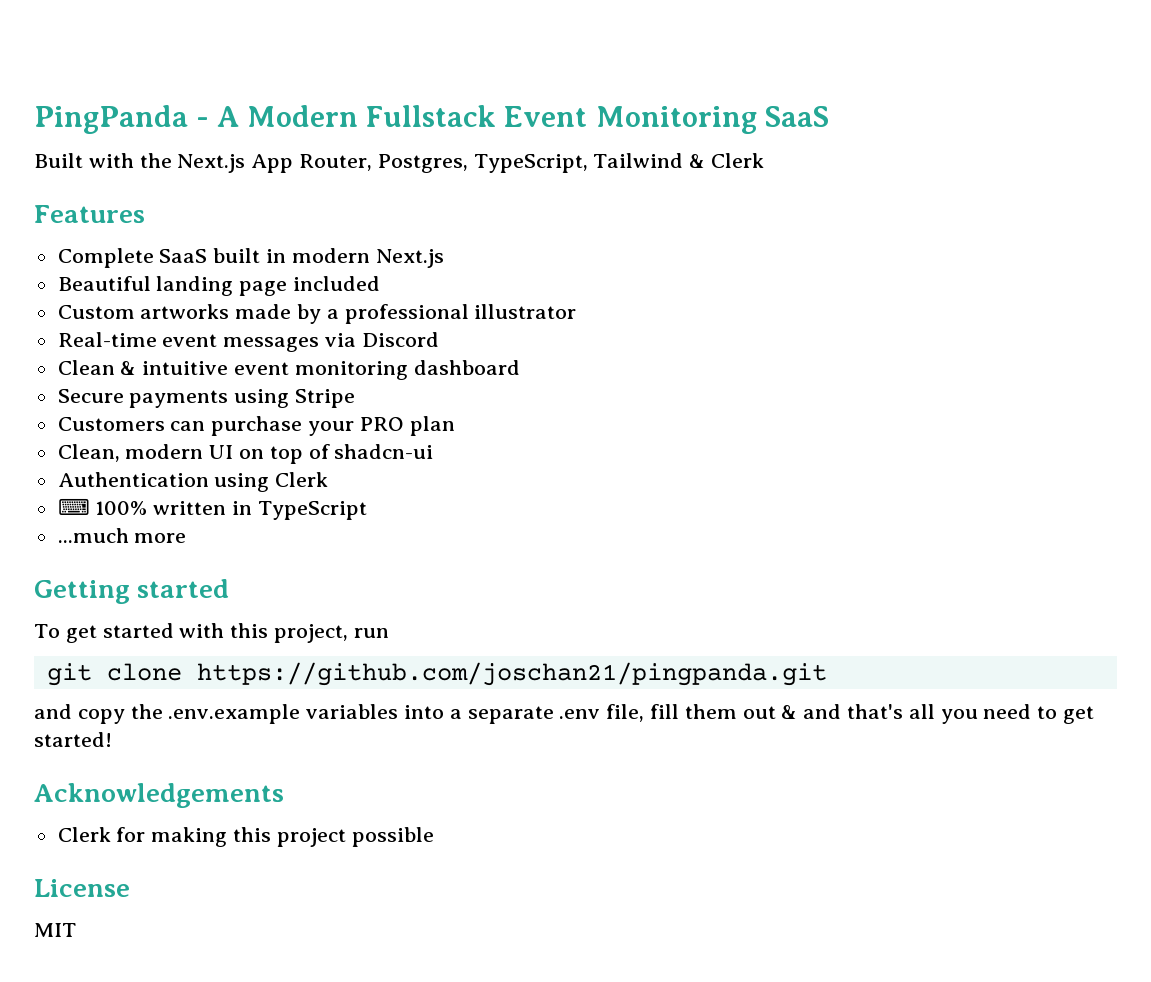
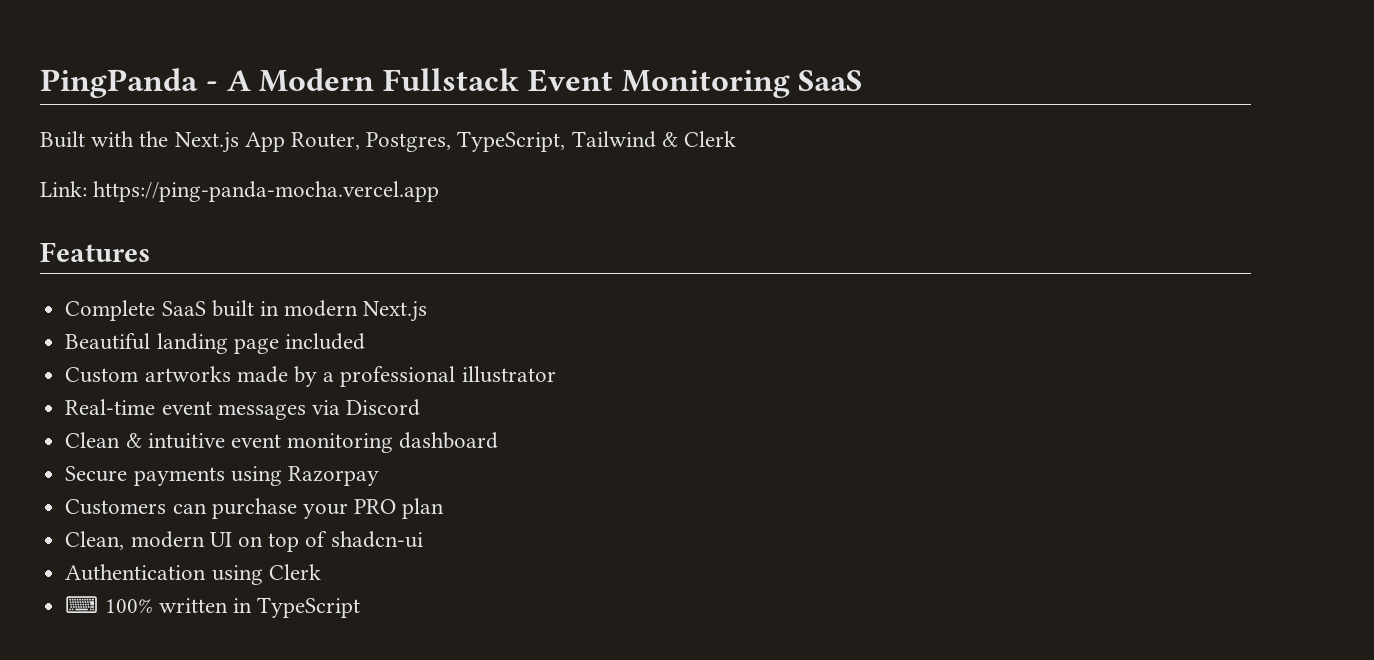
+ Link: https://ping-panda-mocha.vercel.app
- Secure payments using Stripe
+ Secure payments using Razorpay
- ...much more
- Getting started
- To get started with this project, run
- git clone https://github.com/joschan21/pingpanda.git
- and copy the .env.example variables into a separate .env file, fill them out & and that's all you need to get started!
- Acknowledgements
- Clerk for making this project possible
- License
- MIT

